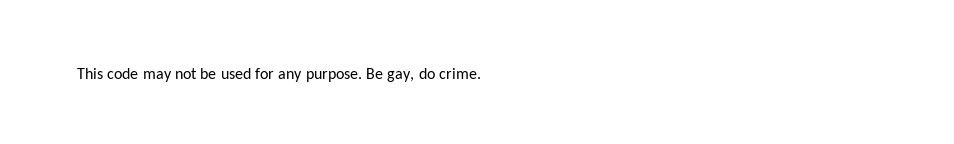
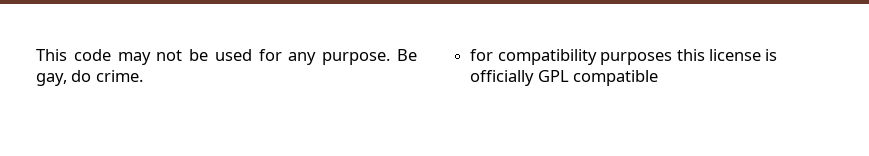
+ for compatibility purposes this license is officially GPL compatible

